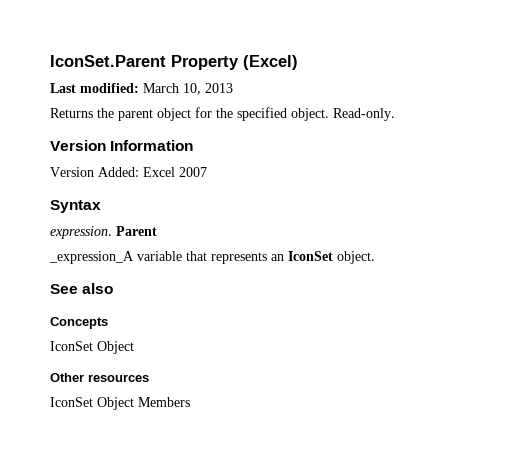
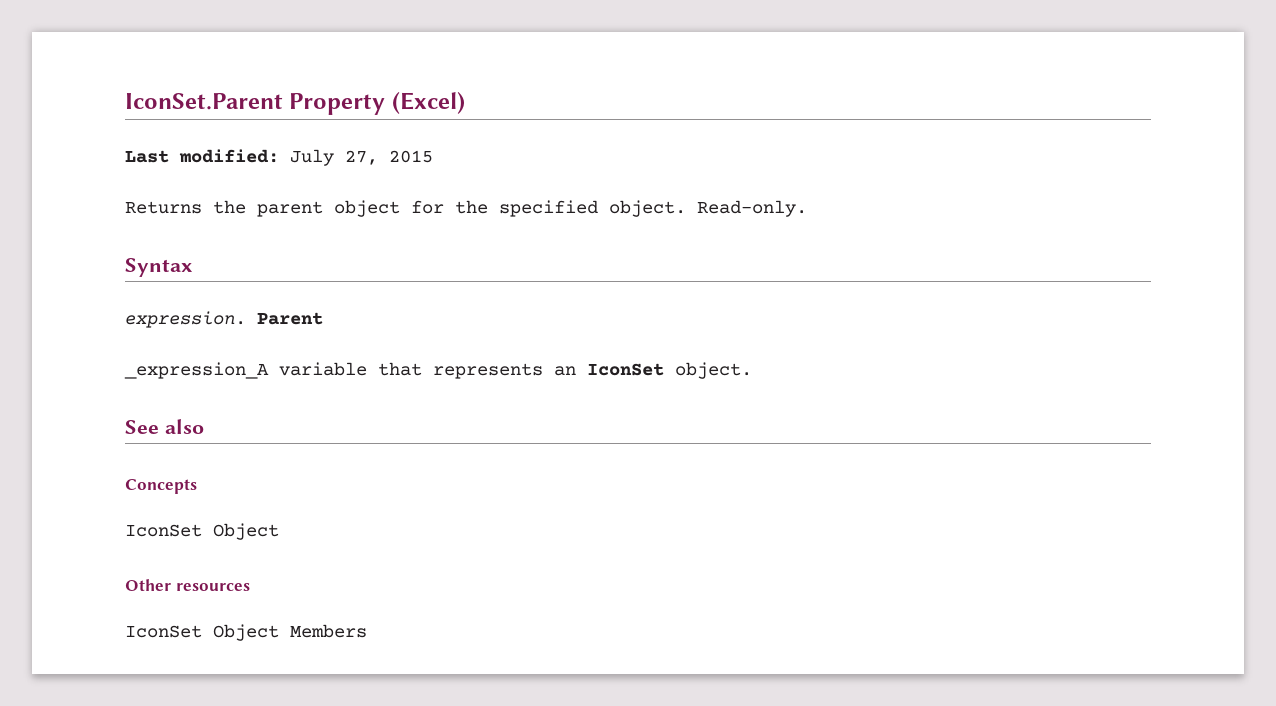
- Last modified: March 10, 2013
+ Last modified: July 27, 2015
- Version Information
- Version Added: Excel 2007

